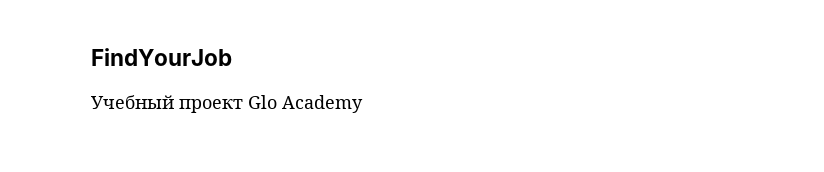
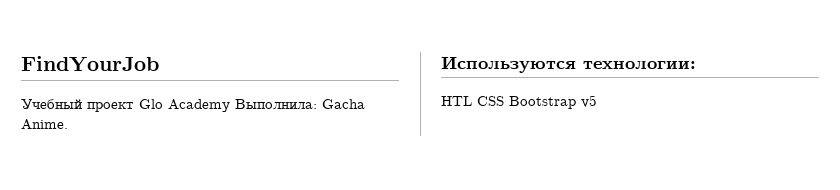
- Учебный проект Glo Academy
+ Учебный проект Glo Academy Выполнила: Gacha Anime.
+ Используются технологии:
+ HTL CSS Bootstrap v5

